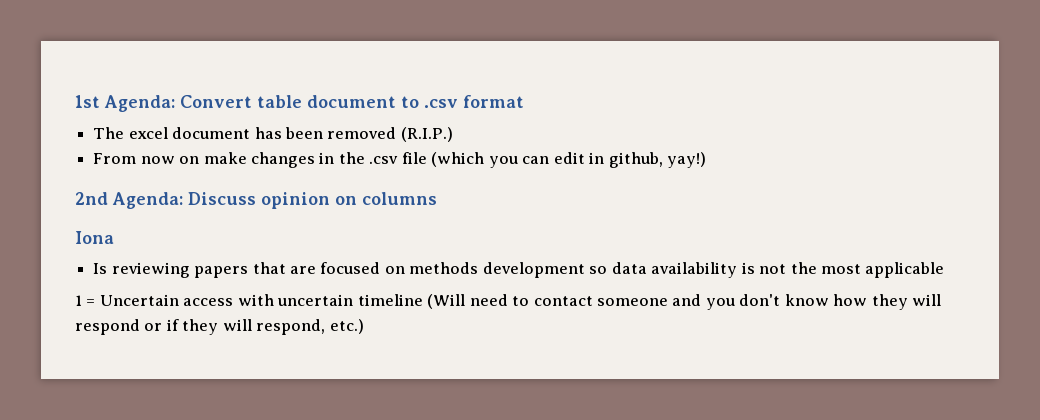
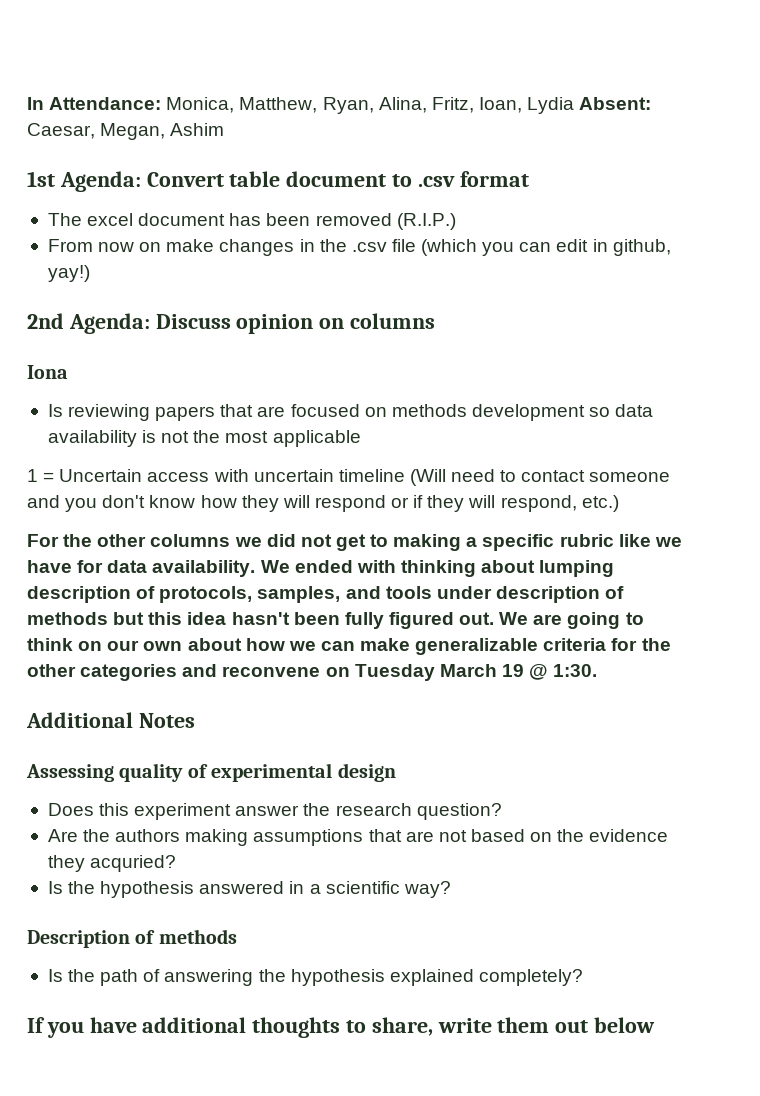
+ In Attendance: Monica, Matthew, Ryan, Alina, Fritz, Ioan, Lydia Absent: Caesar, Megan, Ashim
+ For the other columns we did not get to making a specific rubric like we have for data availability. We ended with thinking about lumping description of protocols, samples, and tools under description of methods but this idea hasn't been fully figured out. We are going to think on our own about how we can make generalizable criteria for the other categories and reconvene on Tuesday March 19 @ 1:30.
+ Additional Notes
+ Assessing quality of experimental design
+ Does this experiment answer the research question?
+ Are the authors making assumptions that are not based on the evidence they acquried?
+ Is the hypothesis answered in a scientific way?
+ Description of methods
+ Is the path of answering the hypothesis explained completely?
+ If you have additional thoughts to share, write them out below

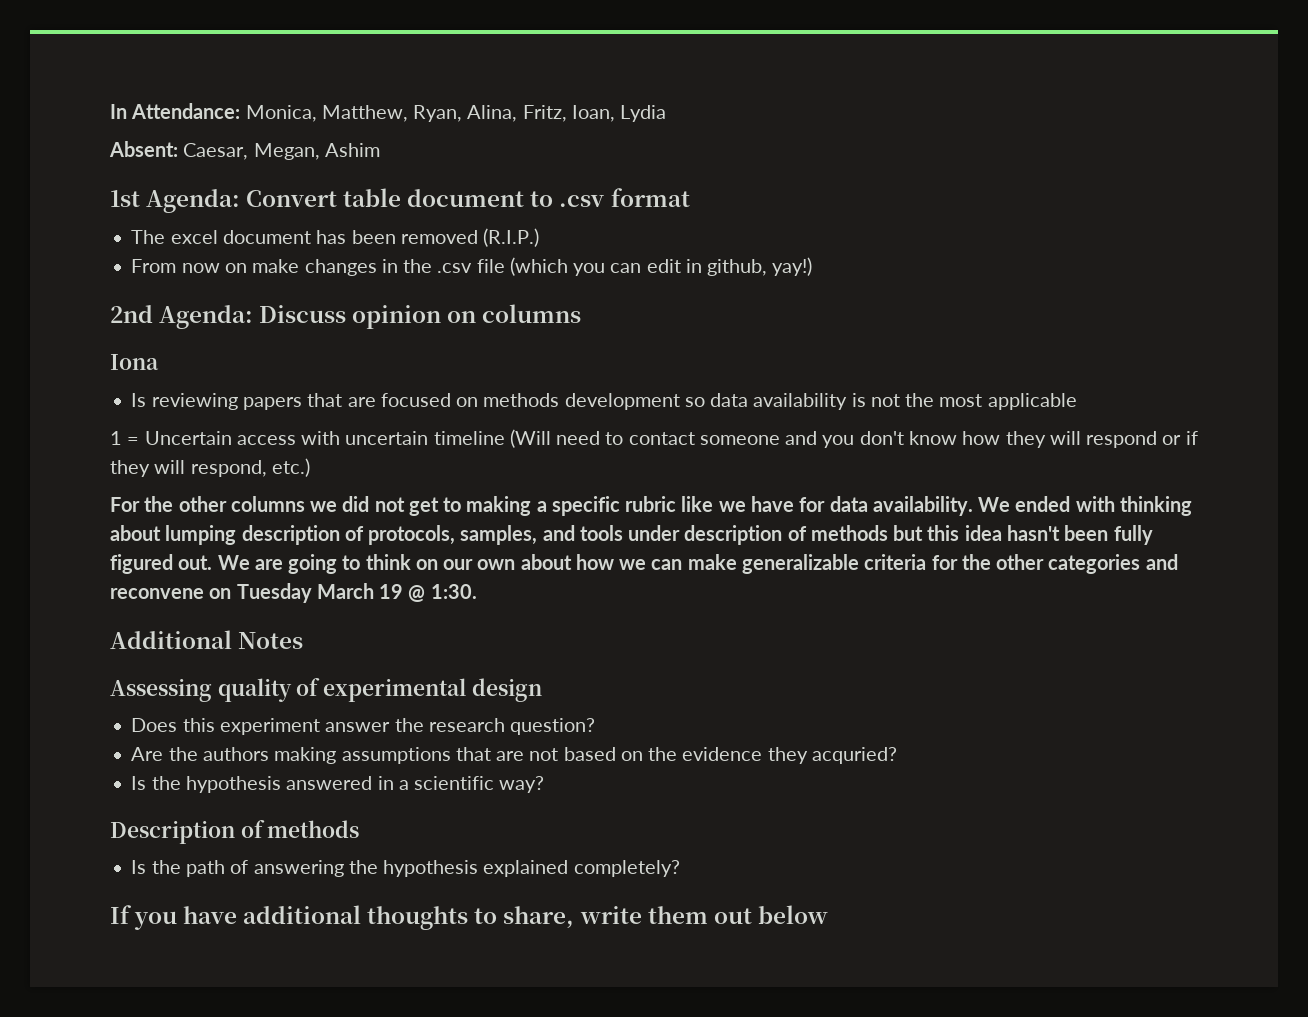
- In Attendance: Monica, Matthew, Ryan, Alina, Fritz, Ioan, Lydia Absent: Caesar, Megan, Ashim
+ In Attendance: Monica, Matthew, Ryan, Alina, Fritz, Ioan, Lydia
+ Absent: Caesar, Megan, Ashim

